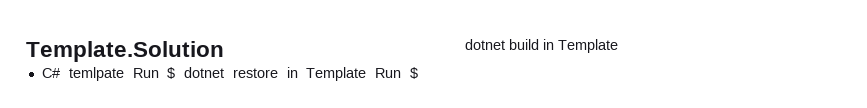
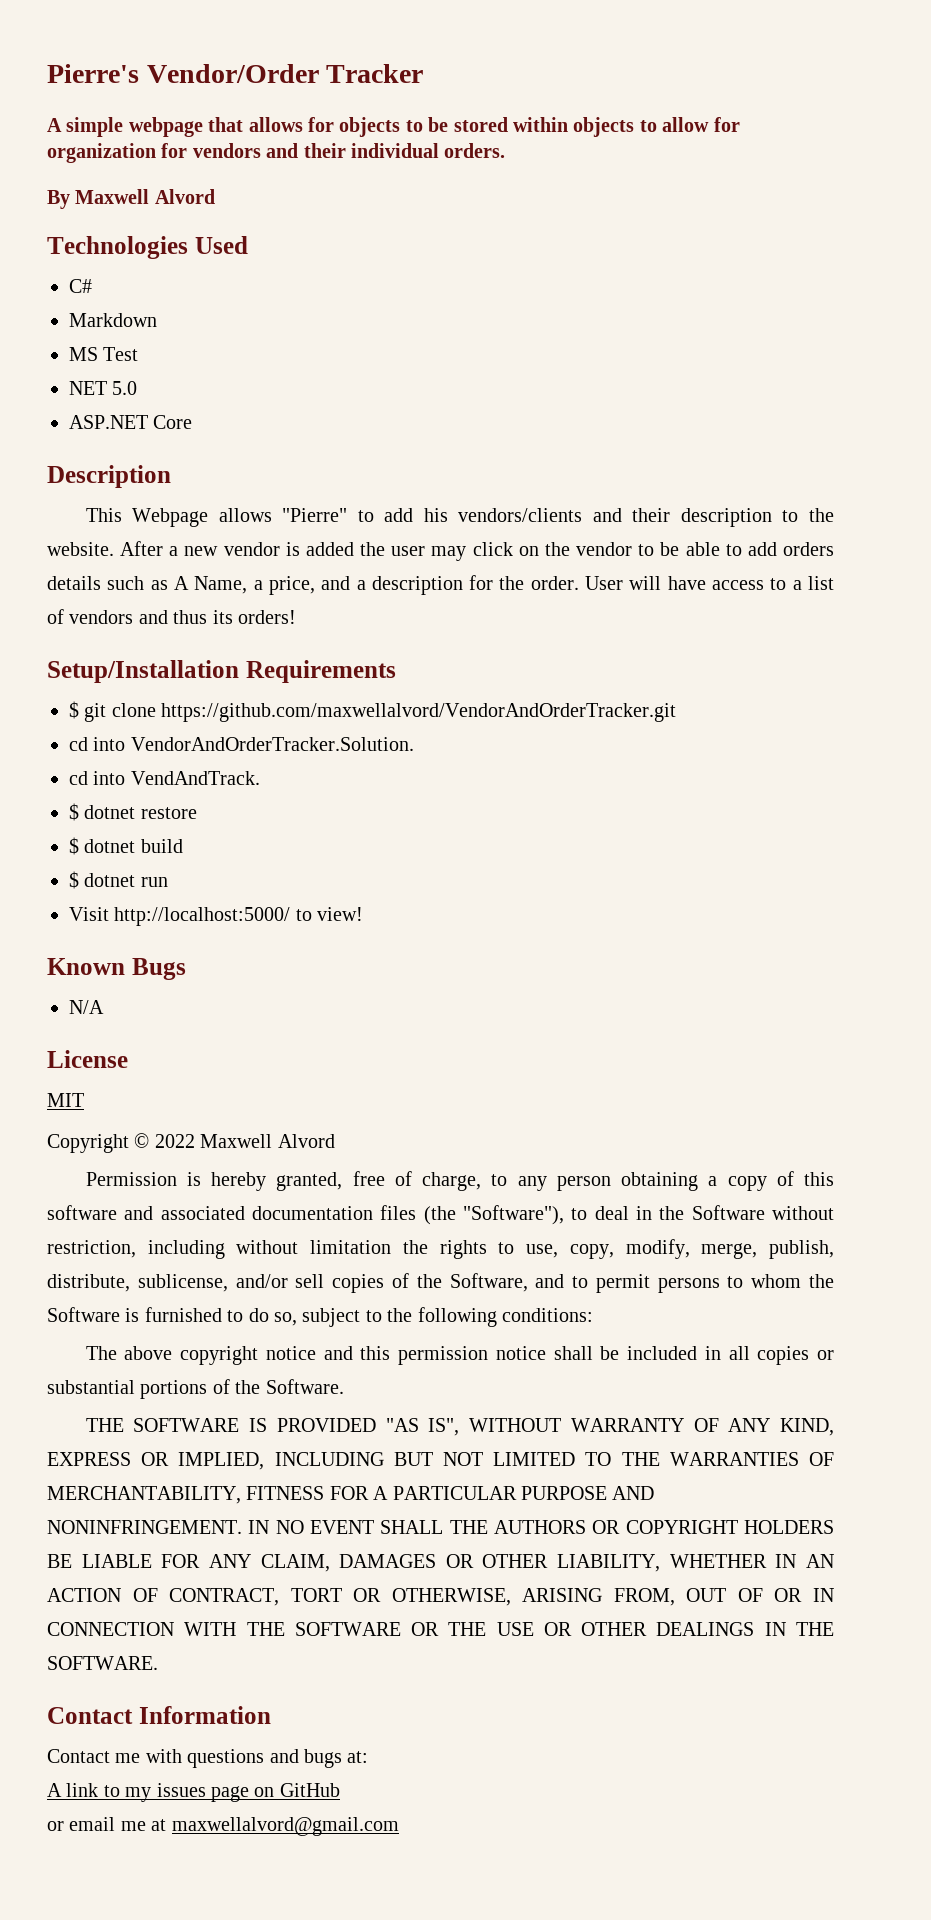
- Template.Solution
- C# temlpate Run $ dotnet restore in Template Run $ dotnet build in Template
+ Pierre's Vendor/Order Tracker
+ A simple webpage that allows for objects to be stored within objects to allow for organization for vendors and their individual orders.
+ By Maxwell Alvord
+ Technologies Used
+ C#
+ Markdown
+ MS Test
+ NET 5.0
+ ASP.NET Core
+ Description
+ This Webpage allows "Pierre" to add his vendors/clients and their description to the website. After a new vendor is added the user may click on the vendor to be able to add orders details such as A Name, a price, and a description for the order. User will have access to a list of vendors and thus its orders!
+ Setup/Installation Requirements
+ $ git clone https://github.com/maxwellalvord/VendorAndOrderTracker.git
+ cd into VendorAndOrderTracker.Solution.
+ cd into VendAndTrack.
+ $ dotnet restore
+ $ dotnet build
+ $ dotnet run
+ Visit http://localhost:5000/ to view!
+ Known Bugs
+ N/A
+ License
+ MIT
+ Copyright © 2022 Maxwell Alvord
+ Permission is hereby granted, free of charge, to any person obtaining a copy of this software and associated documentation files (the "Software"), to deal in the Software without restriction, including without limitation the rights to use, copy, modify, merge, publish, distribute, sublicense, and/or sell copies of the Software, and to permit persons to whom the Software is furnished to do so, subject to the following conditions:
+ The above copyright notice and this permission notice shall be included in all copies or substantial portions of the Software.
+ THE SOFTWARE IS PROVIDED "AS IS", WITHOUT WARRANTY OF ANY KIND, EXPRESS OR IMPLIED, INCLUDING BUT NOT LIMITED TO THE WARRANTIES OF MERCHANTABILITY, FITNESS FOR A PARTICULAR PURPOSE AND NONINFRINGEMENT. IN NO EVENT SHALL THE AUTHORS OR COPYRIGHT HOLDERS BE LIABLE FOR ANY CLAIM, DAMAGES OR OTHER LIABILITY, WHETHER IN AN ACTION OF CONTRACT, TORT OR OTHERWISE, ARISING FROM, OUT OF OR IN CONNECTION WITH THE SOFTWARE OR THE USE OR OTHER DEALINGS IN THE SOFTWARE.
+ Contact Information
+ Contact me with questions and bugs at:
+ A link to my issues page on GitHub
+ or email me at maxwellalvord@gmail.com

